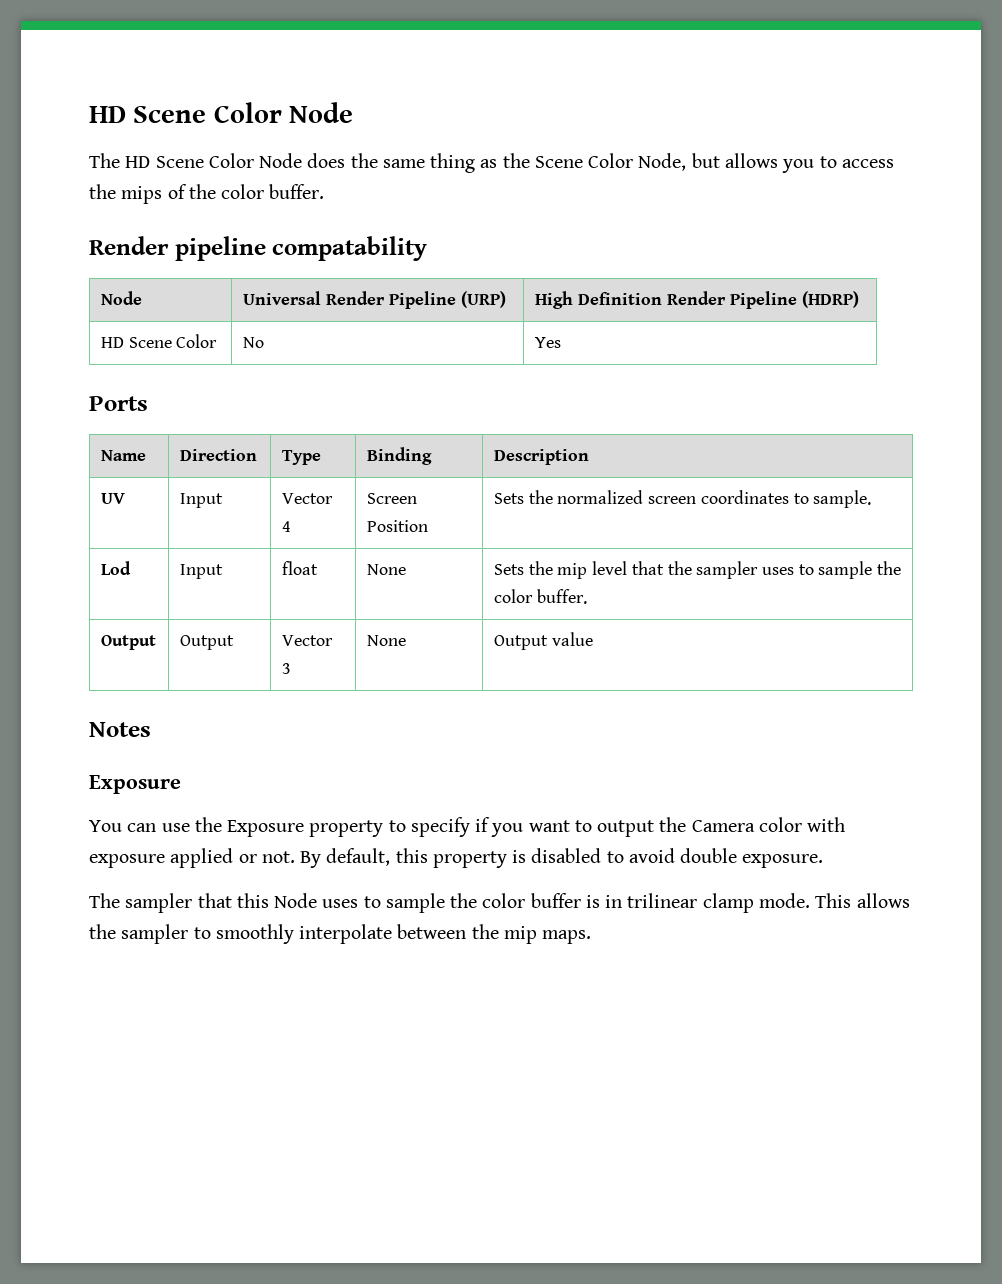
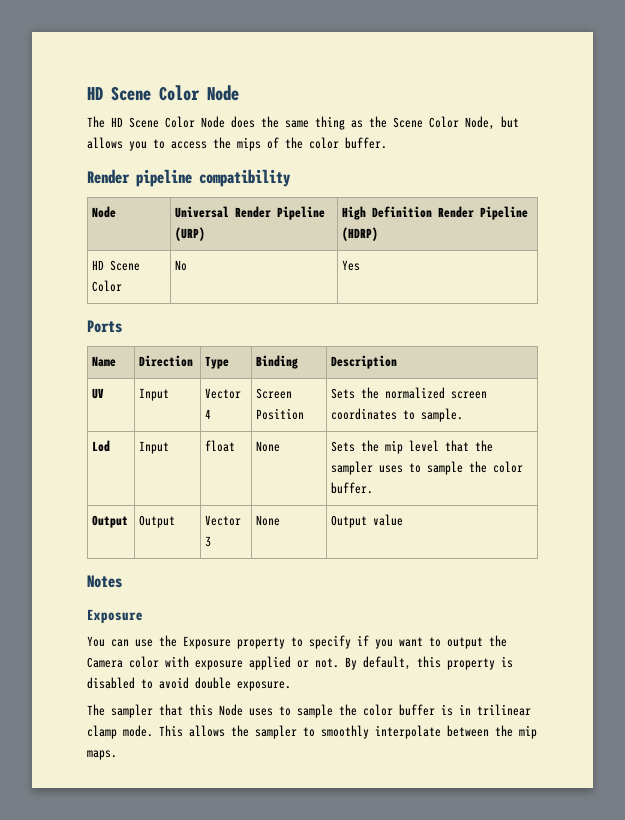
- Render pipeline compatability
+ Render pipeline compatibility

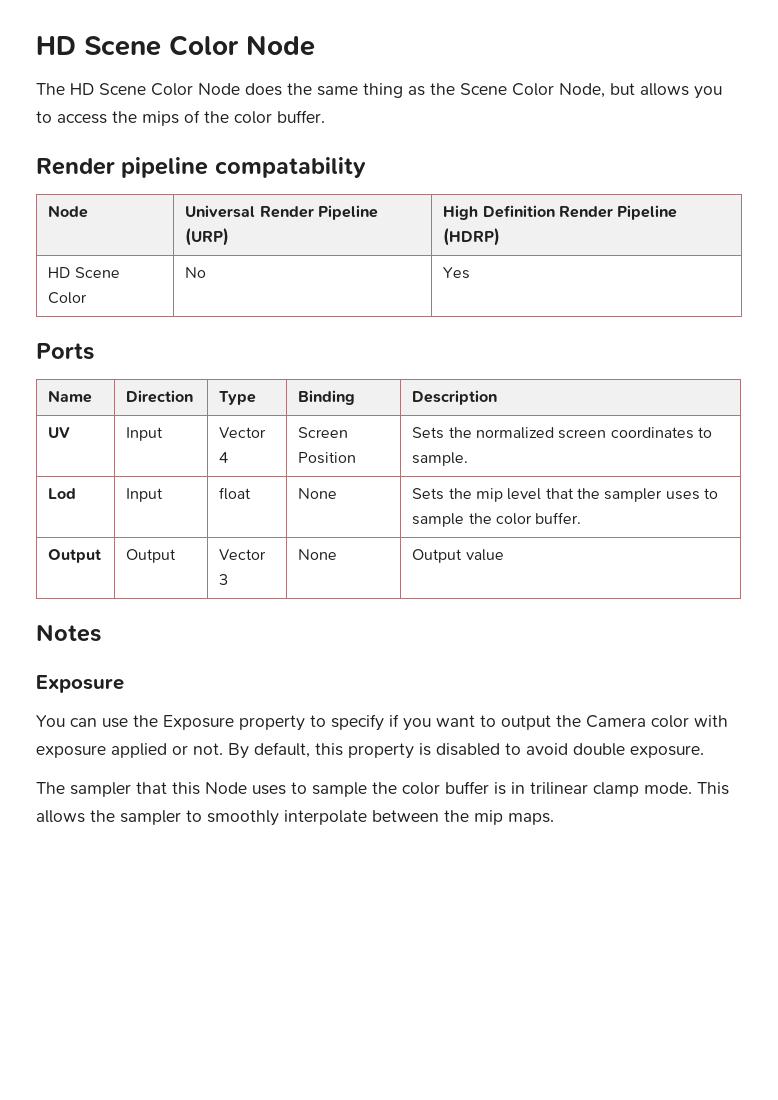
- Render pipeline compatibility
+ Render pipeline compatability

